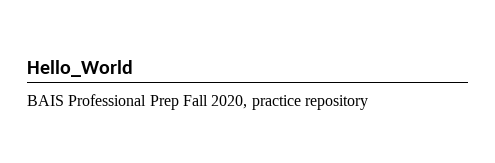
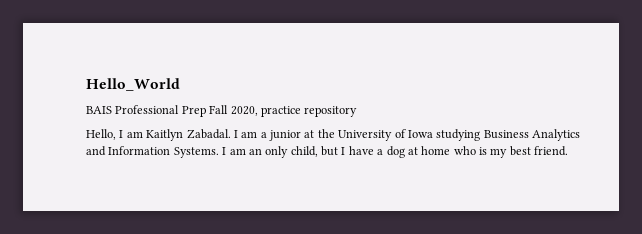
+ Hello, I am Kaitlyn Zabadal. I am a junior at the University of Iowa studying Business Analytics and Information Systems. I am an only child, but I have a dog at home who is my best friend.

